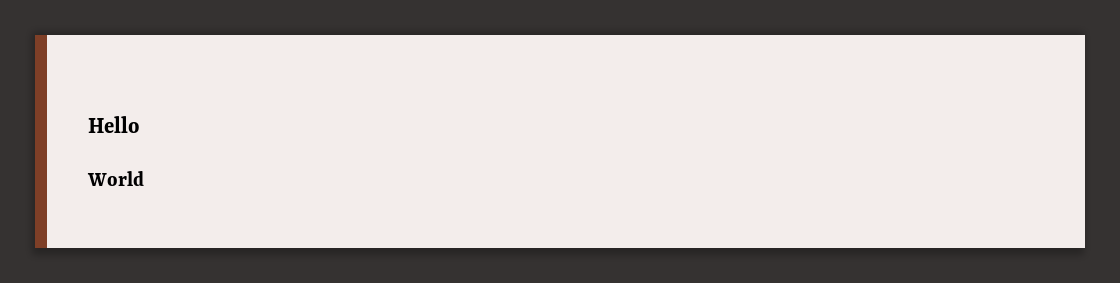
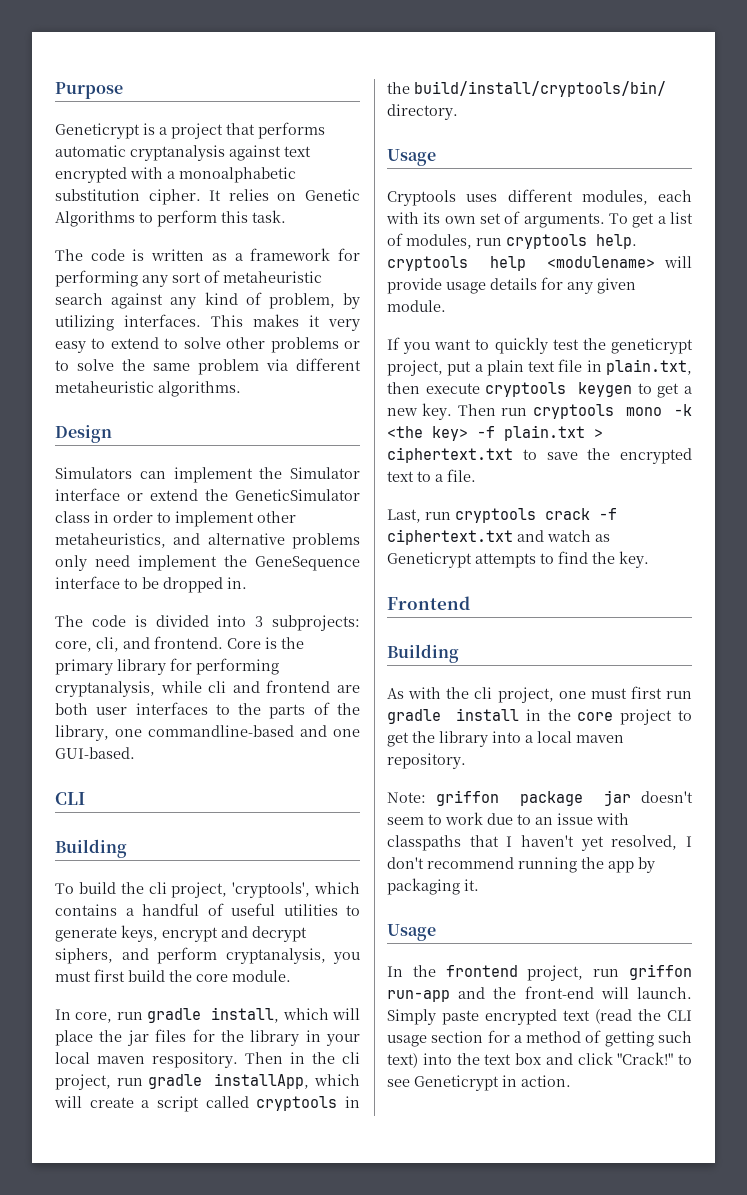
- Hello
- World
+ Purpose
+ Geneticrypt is a project that performs automatic cryptanalysis against text encrypted with a monoalphabetic substitution cipher. It relies on Genetic Algorithms to perform this task.
+ The code is written as a framework for performing any sort of metaheuristic search against any kind of problem, by utilizing interfaces. This makes it very easy to extend to solve other problems or to solve the same problem via different metaheuristic algorithms.
+ Design
+ Simulators can implement the Simulator interface or extend the GeneticSimulator class in order to implement other metaheuristics, and alternative problems only need implement the GeneSequence interface to be dropped in.
+ The code is divided into 3 subprojects: core, cli, and frontend. Core is the primary library for performing cryptanalysis, while cli and frontend are both user interfaces to the parts of the library, one commandline-based and one GUI-based.
+ CLI
+ Building
+ To build the cli project, 'cryptools', which contains a handful of useful utilities to generate keys, encrypt and decrypt siphers, and perform cryptanalysis, you must first build the core module.
+ In core, run gradle install, which will place the jar files for the library in your local maven respository. Then in the cli project, run gradle installApp, which will create a script called cryptools in the build/install/cryptools/bin/ directory.
+ Usage
+ Cryptools uses different modules, each with its own set of arguments. To get a list of modules, run cryptools help. cryptools help <modulename> will provide usage details for any given module.
+ If you want to quickly test the geneticrypt project, put a plain text file in plain.txt, then execute cryptools keygen to get a new key. Then run cryptools mono -k <the key> -f plain.txt > ciphertext.txt to save the encrypted text to a file.
+ Last, run cryptools crack -f ciphertext.txt and watch as Geneticrypt attempts to find the key.
+ Frontend
+ Building
+ As with the cli project, one must first run gradle install in the core project to get the library into a local maven repository.
+ Note: griffon package jar doesn't seem to work due to an issue with classpaths that I haven't yet resolved, I don't recommend running the app by packaging it.
+ Usage
+ In the frontend project, run griffon run-app and the front-end will launch. Simply paste encrypted text (read the CLI usage section for a method of getting such text) into the text box and click "Crack!" to see Geneticrypt in action.

